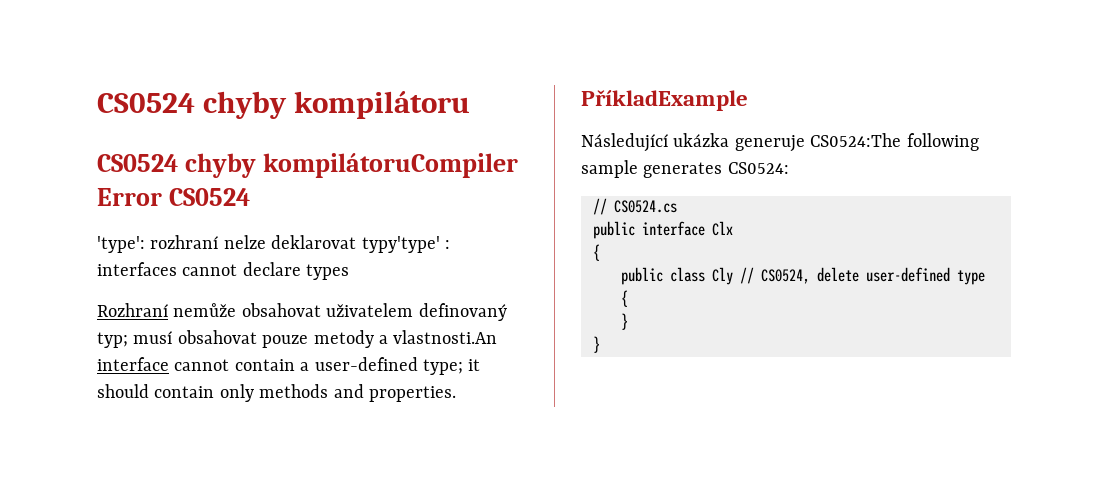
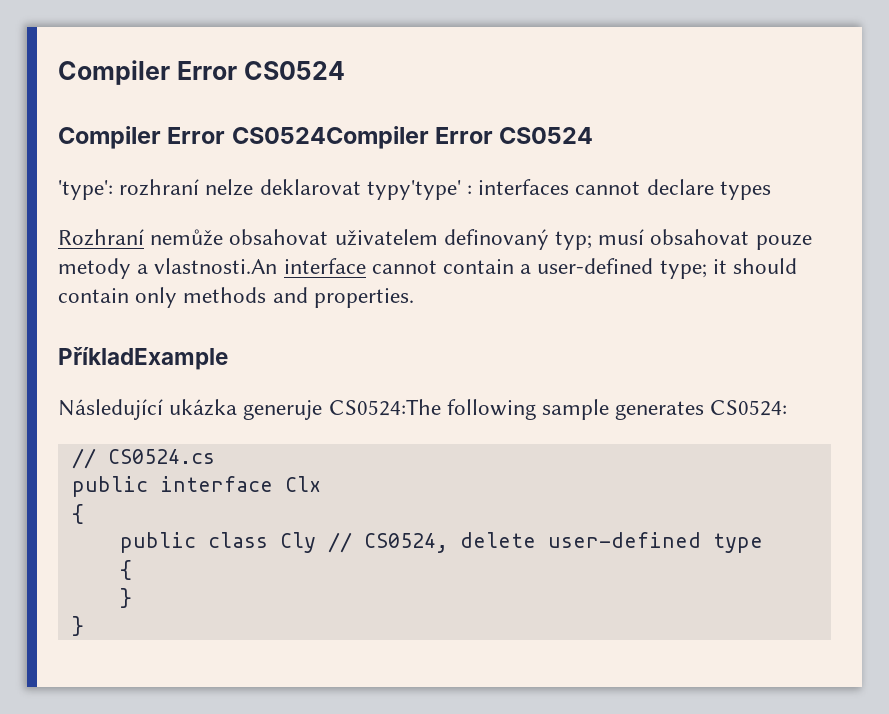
- CS0524 chyby kompilátoru
- CS0524 chyby kompilátoruCompiler Error CS0524
+ Compiler Error CS0524
+ Compiler Error CS0524Compiler Error CS0524

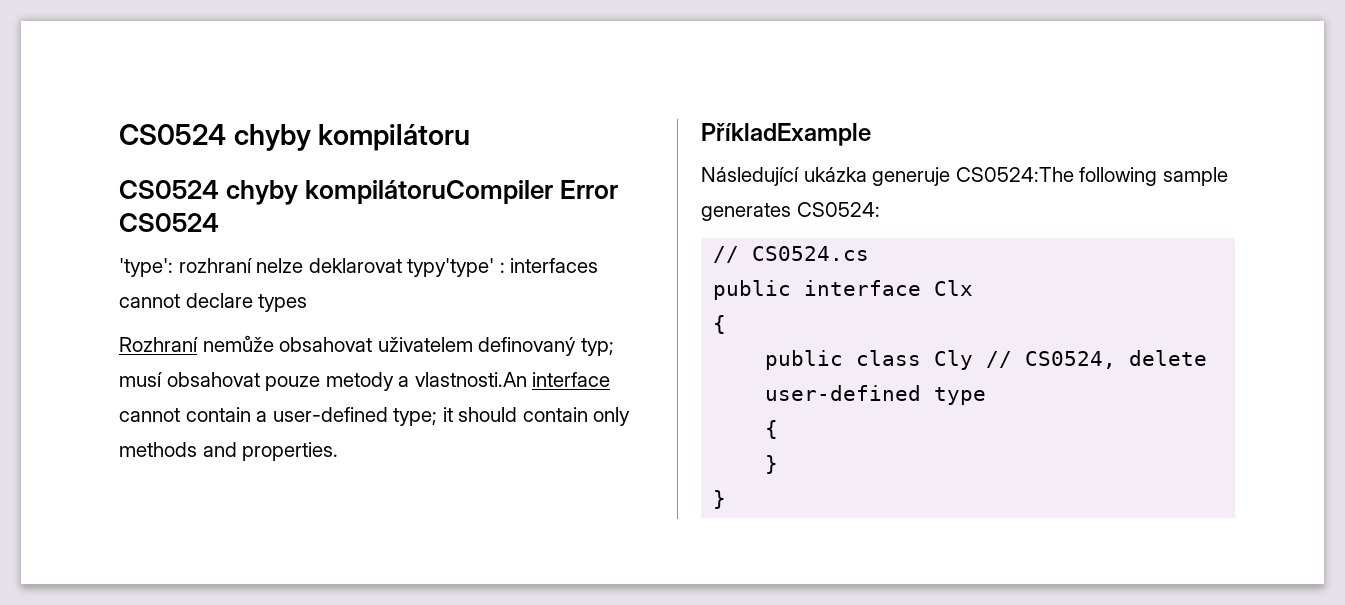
- Compiler Error CS0524
- Compiler Error CS0524Compiler Error CS0524
+ CS0524 chyby kompilátoru
+ CS0524 chyby kompilátoruCompiler Error CS0524

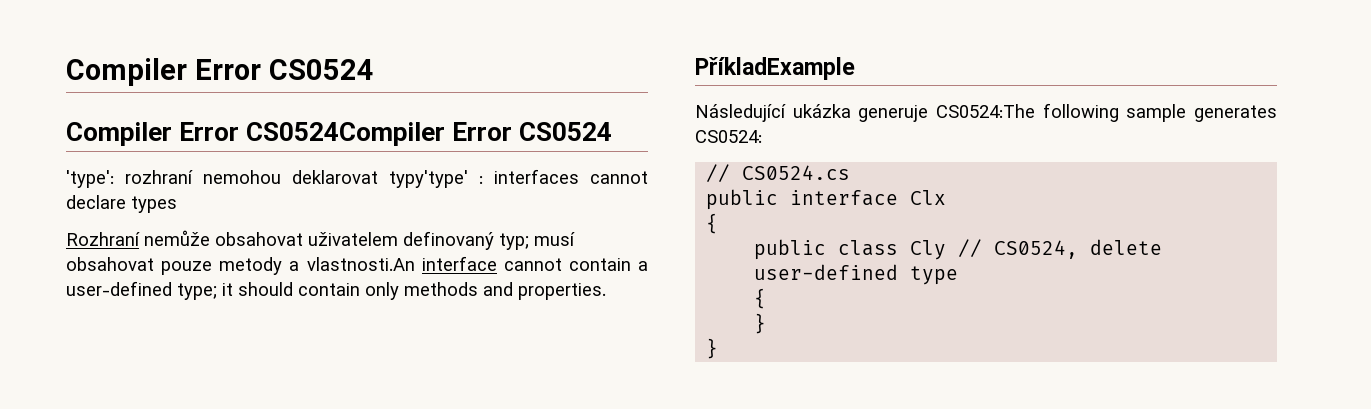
- CS0524 chyby kompilátoru
- CS0524 chyby kompilátoruCompiler Error CS0524
+ Compiler Error CS0524
+ Compiler Error CS0524Compiler Error CS0524
- 'type': rozhraní nelze deklarovat typy'type' : interfaces cannot declare types
+ 'type': rozhraní nemohou deklarovat typy'type' : interfaces cannot declare types

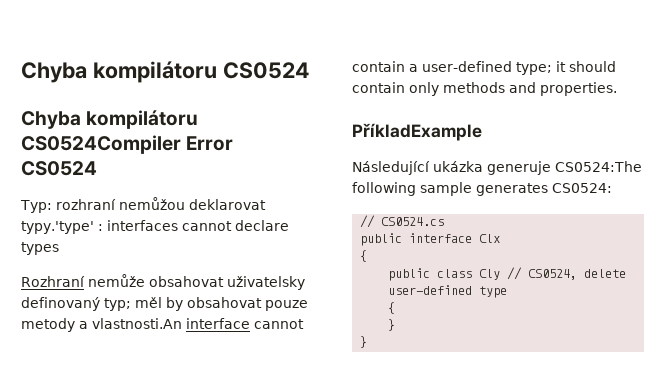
- Compiler Error CS0524
- Compiler Error CS0524Compiler Error CS0524
+ Chyba kompilátoru CS0524
+ Chyba kompilátoru CS0524Compiler Error CS0524
- 'type': rozhraní nemohou deklarovat typy'type' : interfaces cannot declare types
+ Typ: rozhraní nemůžou deklarovat typy.'type' : interfaces cannot declare types
- Rozhraní nemůže obsahovat uživatelem definovaný typ; musí obsahovat pouze metody a vlastnosti.An interface cannot contain a user-defined type; it should contain only methods and properties.
+ Rozhraní nemůže obsahovat uživatelsky definovaný typ; měl by obsahovat pouze metody a vlastnosti.An interface cannot contain a user-defined type; it should contain only methods and properties.

